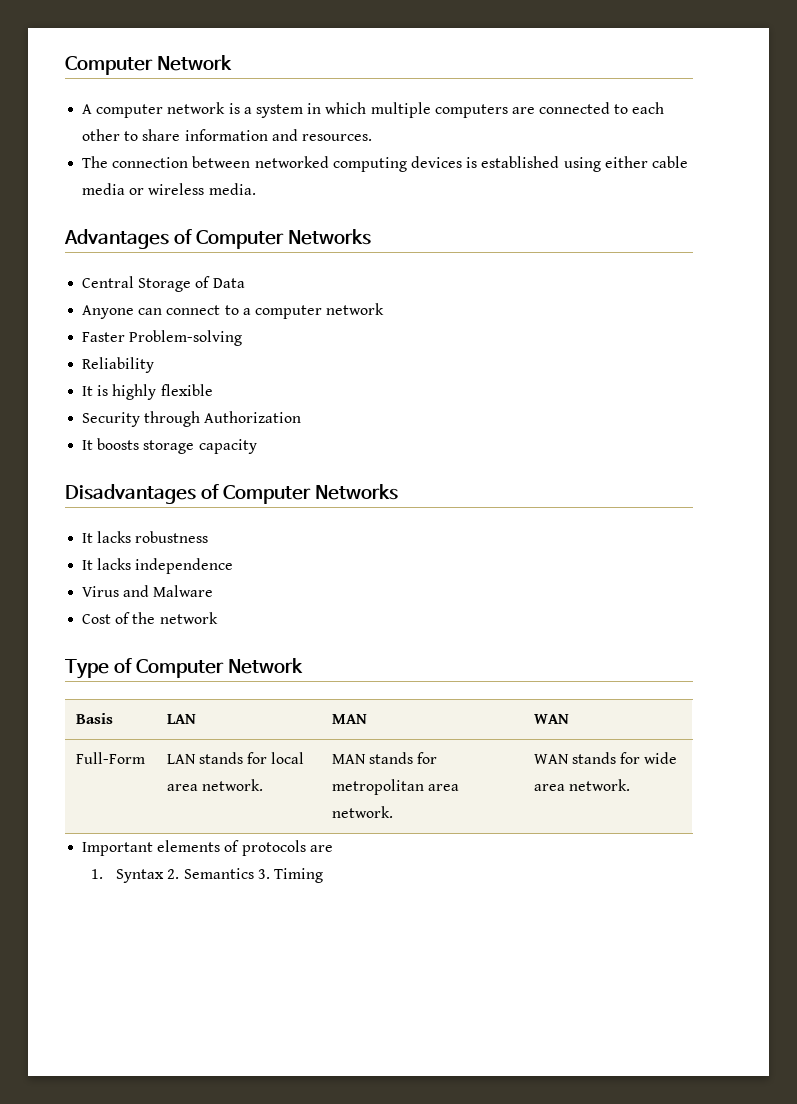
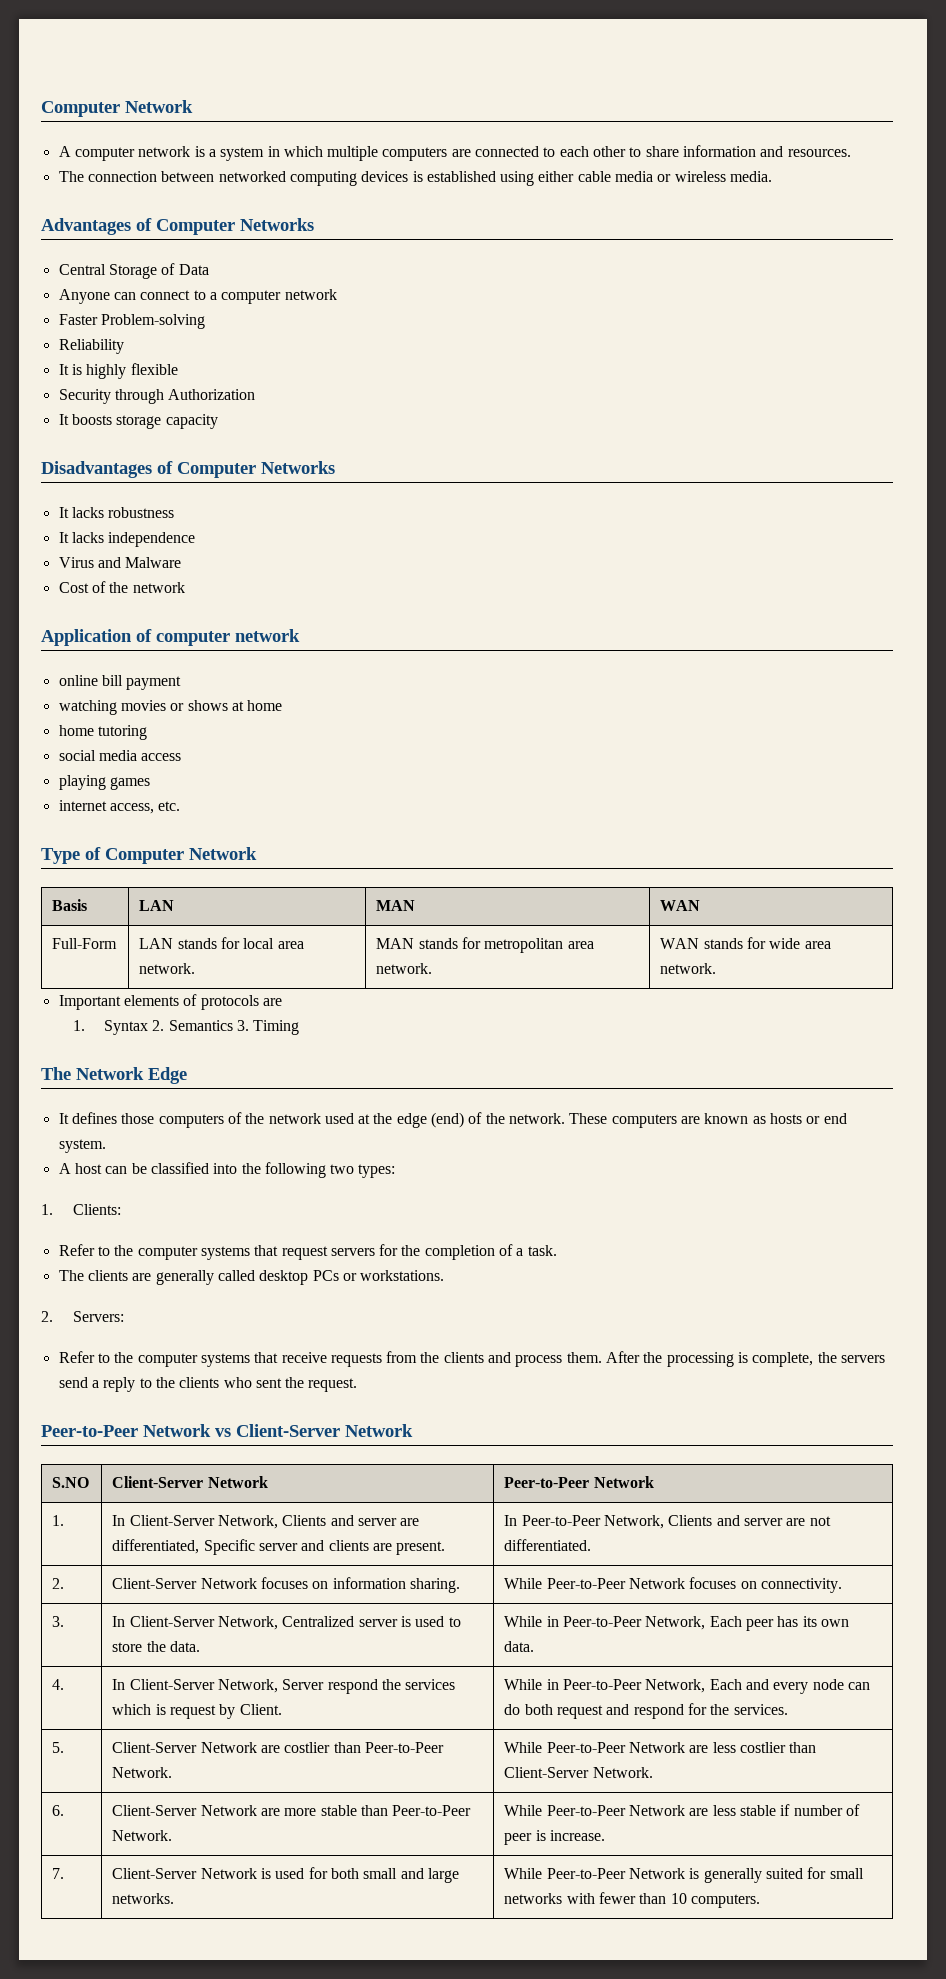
+ Application of computer network
+ online bill payment
+ watching movies or shows at home
+ home tutoring
+ social media access
+ playing games
+ internet access, etc.
+ The Network Edge
+ It defines those computers of the network used at the edge (end) of the network. These computers are known as hosts or end system.
+ A host can be classified into the following two types:
+ 1. Clients:
+ Refer to the computer systems that request servers for the completion of a task.
+ The clients are generally called desktop PCs or workstations.
+ 2. Servers:
+ Refer to the computer systems that receive requests from the clients and process them. After the processing is complete, the servers send a reply to the clients who sent the request.
+ Peer-to-Peer Network vs Client-Server Network
+ S.NO | Client-Server Network | Peer-to-Peer Network
+ 1. | In Client-Server Network, Clients and server are differentiated, Specific server and clients are present. | In Peer-to-Peer Network, Clients and server are not differentiated.
+ 2. | Client-Server Network focuses on information sharing. | While Peer-to-Peer Network focuses on connectivity.
+ 3. | In Client-Server Network, Centralized server is used to store the data. | While in Peer-to-Peer Network, Each peer has its own data.
+ 4. | In Client-Server Network, Server respond the services which is request by Client. | While in Peer-to-Peer Network, Each and every node can do both request and respond for the services.
+ 5. | Client-Server Network are costlier than Peer-to-Peer Network. | While Peer-to-Peer Network are less costlier than Client-Server Network.
+ 6. | Client-Server Network are more stable than Peer-to-Peer Network. | While Peer-to-Peer Network are less stable if number of peer is increase.
+ 7. | Client-Server Network is used for both small and large networks. | While Peer-to-Peer Network is generally suited for small networks with fewer than 10 computers.

